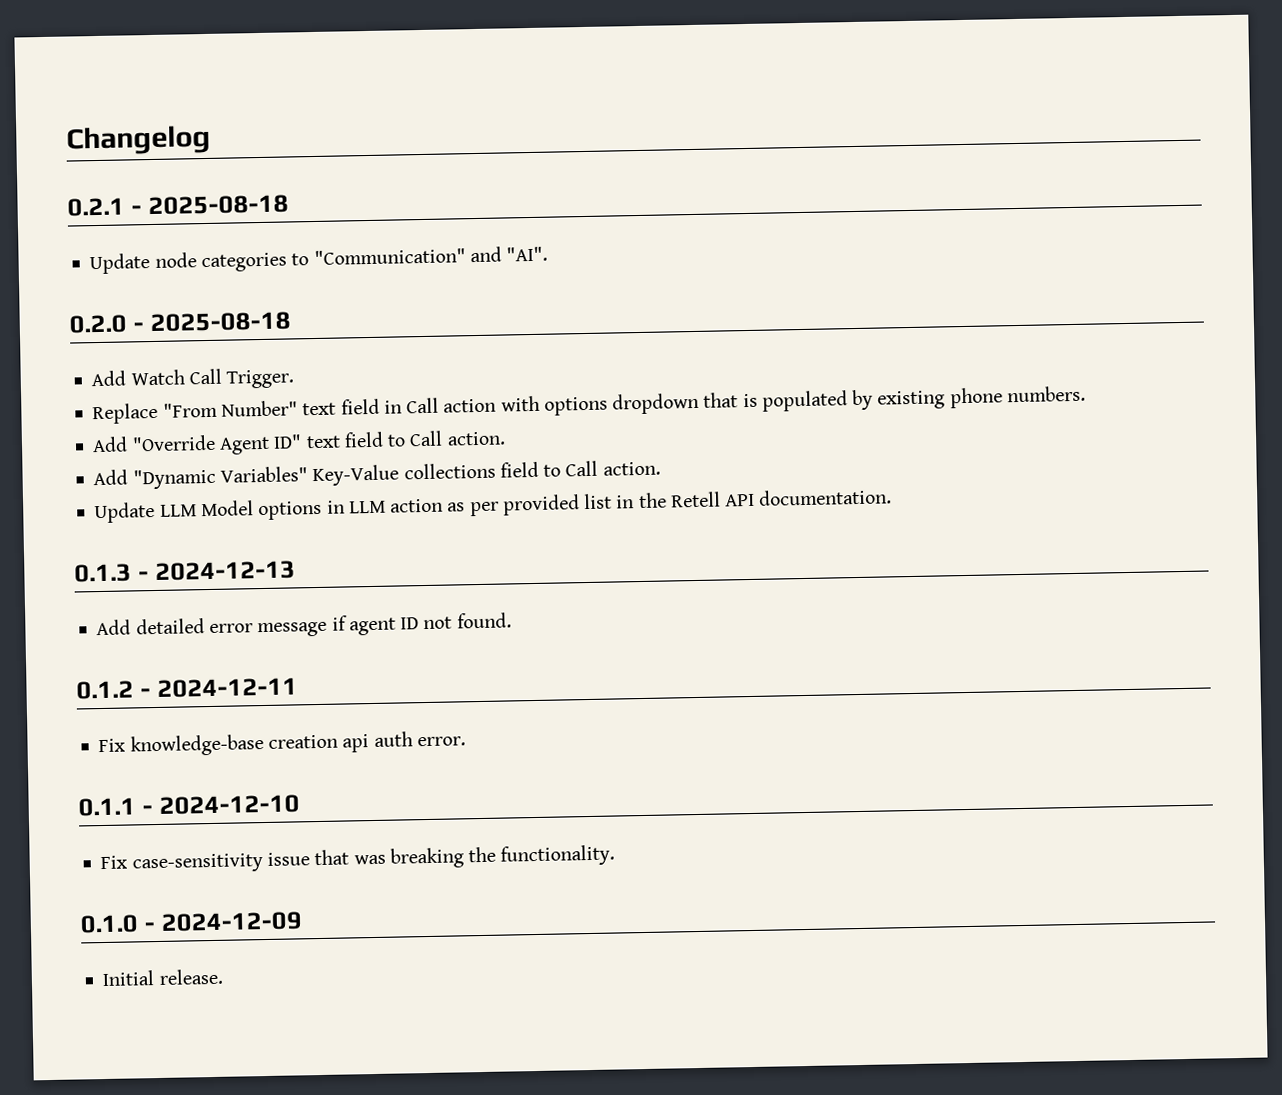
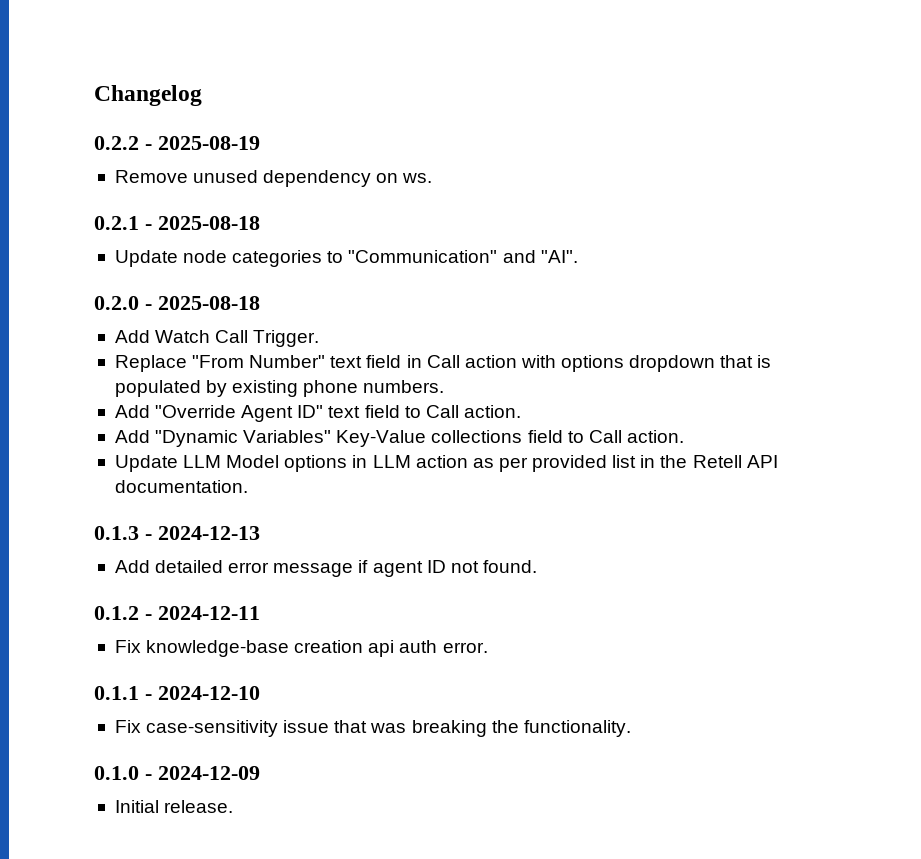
+ 0.2.2 - 2025-08-19
+ Remove unused dependency on ws.

